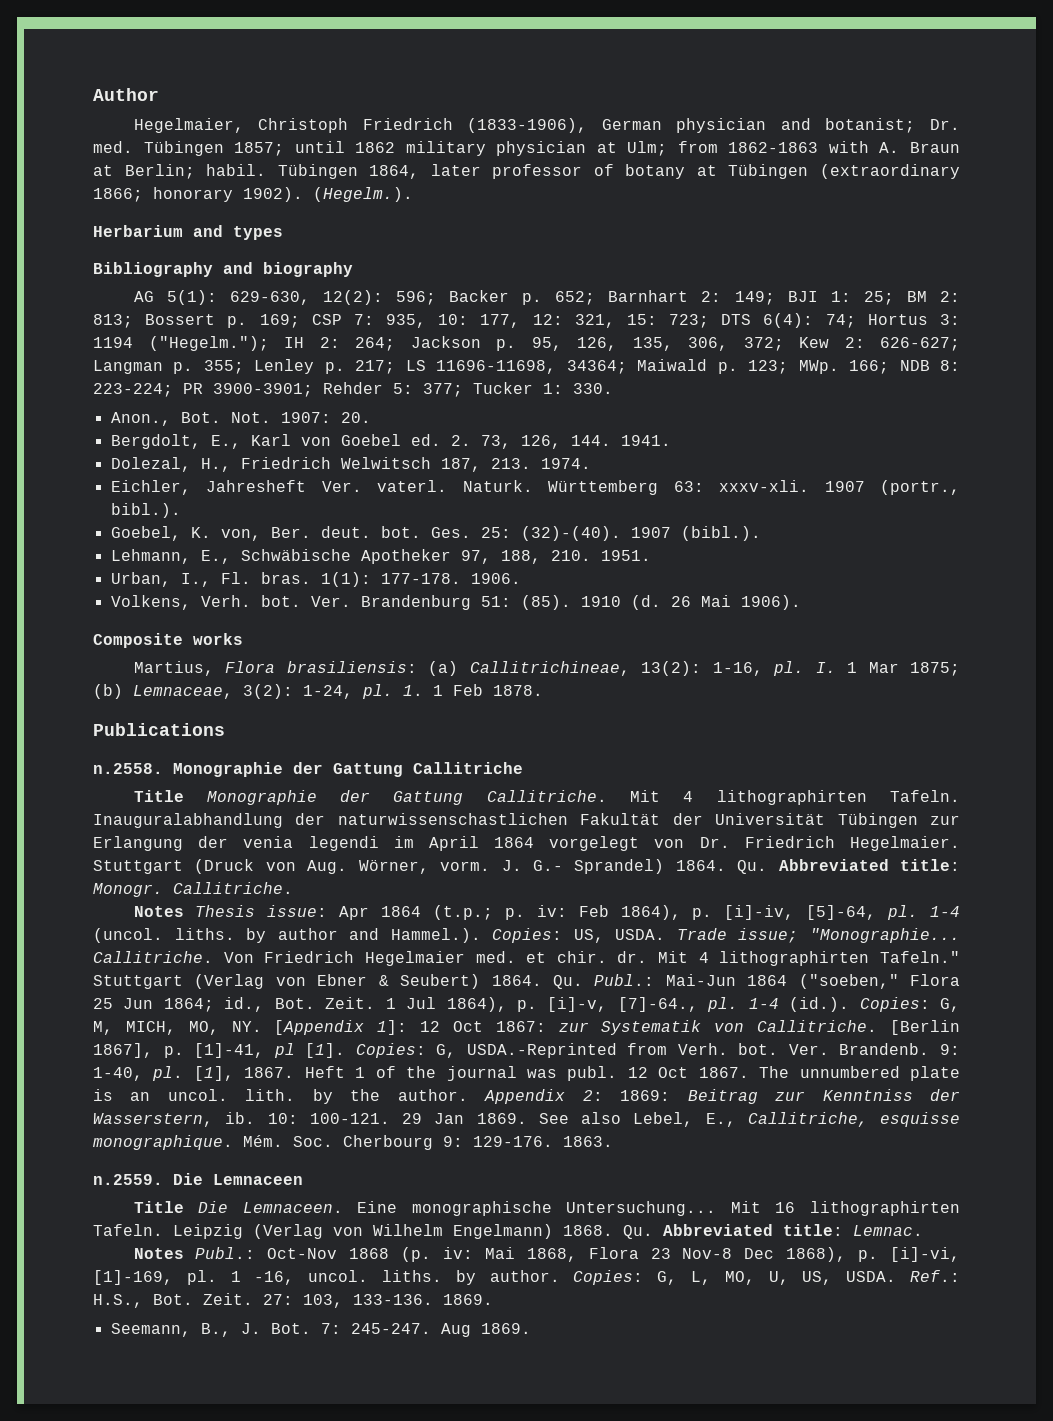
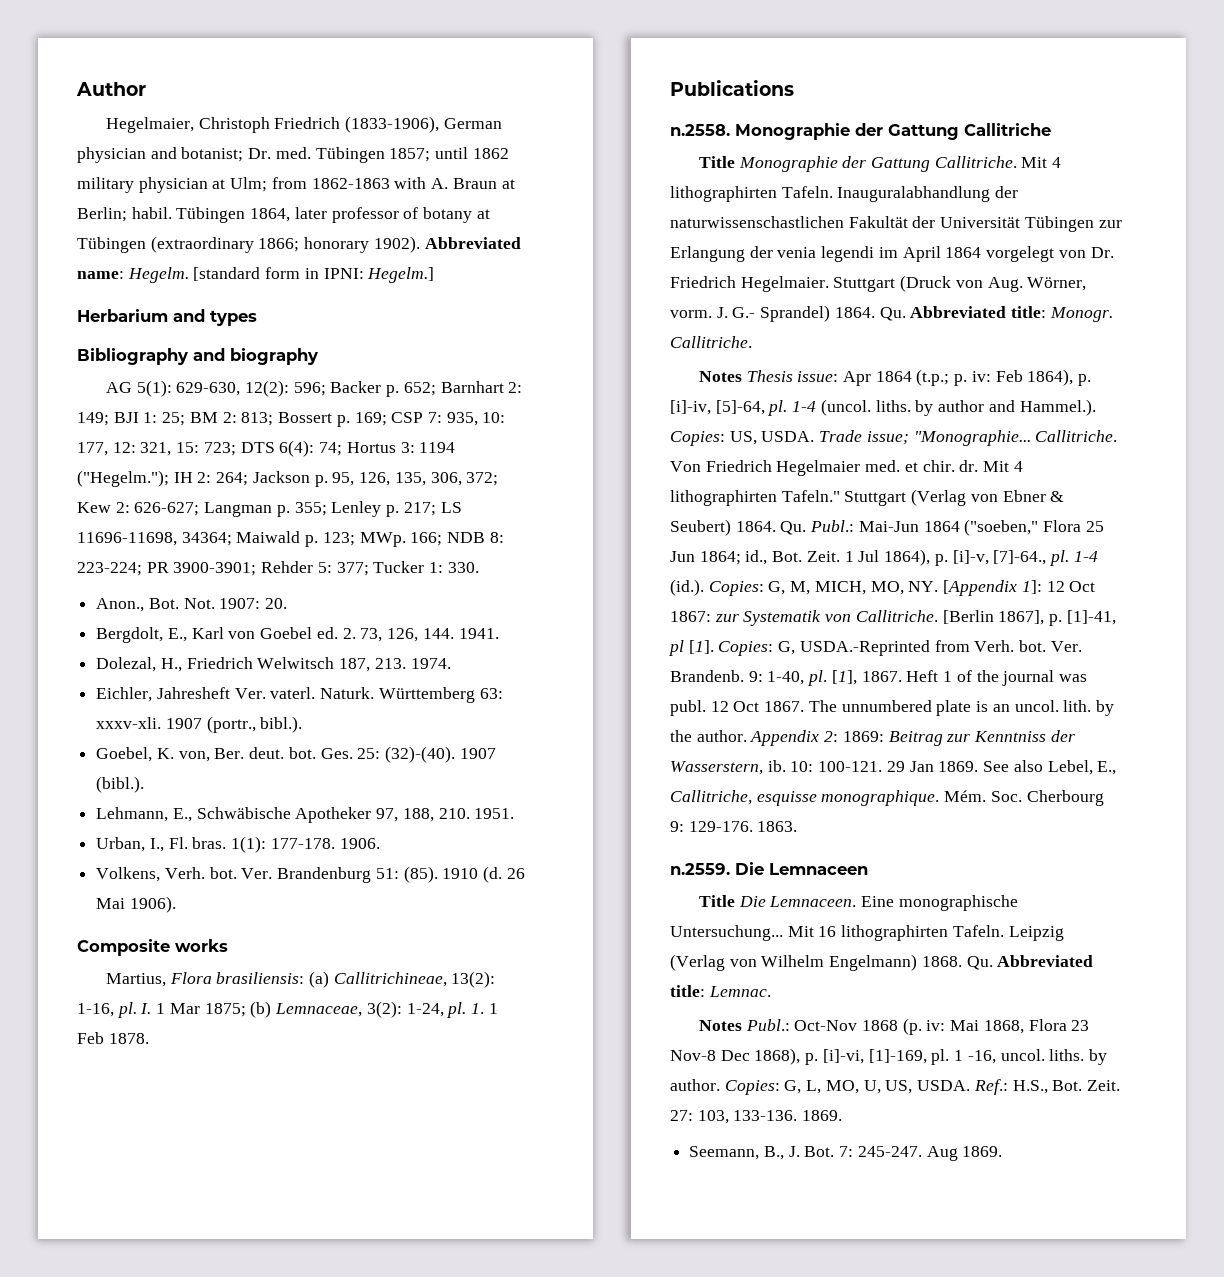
- (Hegelm.).
+ Abbreviated name: Hegelm. [standard form in IPNI: Hegelm.]

